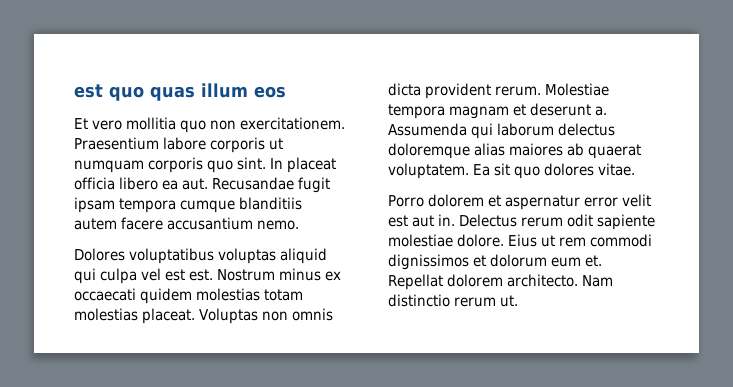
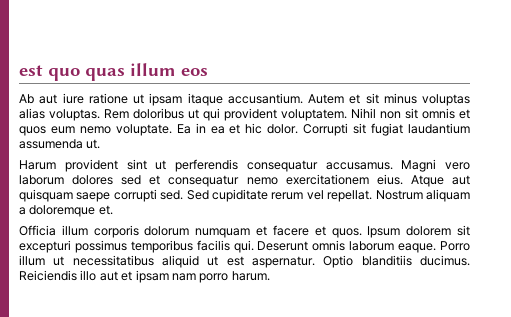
- Et vero mollitia quo non exercitationem. Praesentium labore corporis ut numquam corporis quo sint. In placeat officia libero ea aut. Recusandae fugit ipsam tempora cumque blanditiis autem facere accusantium nemo.
- Dolores voluptatibus voluptas aliquid qui culpa vel est est. Nostrum minus ex occaecati quidem molestias totam molestias placeat. Voluptas non omnis dicta provident rerum. Molestiae tempora magnam et deserunt a. Assumenda qui laborum delectus doloremque alias maiores ab quaerat voluptatem. Ea sit quo dolores vitae.
- Porro dolorem et aspernatur error velit est aut in. Delectus rerum odit sapiente molestiae dolore. Eius ut rem commodi dignissimos et dolorum eum et. Repellat dolorem architecto. Nam distinctio rerum ut.
+ Ab aut iure ratione ut ipsam itaque accusantium. Autem et sit minus voluptas alias voluptas. Rem doloribus ut qui provident voluptatem. Nihil non sit omnis et quos eum nemo voluptate. Ea in ea et hic dolor. Corrupti sit fugiat laudantium assumenda ut.
+ Harum provident sint ut perferendis consequatur accusamus. Magni vero laborum dolores sed et consequatur nemo exercitationem eius. Atque aut quisquam saepe corrupti sed. Sed cupiditate rerum vel repellat. Nostrum aliquam a doloremque et.
+ Officia illum corporis dolorum numquam et facere et quos. Ipsum dolorem sit excepturi possimus temporibus facilis qui. Deserunt omnis laborum eaque. Porro illum ut necessitatibus aliquid ut est aspernatur. Optio blanditiis ducimus. Reiciendis illo aut et ipsam nam porro harum.

